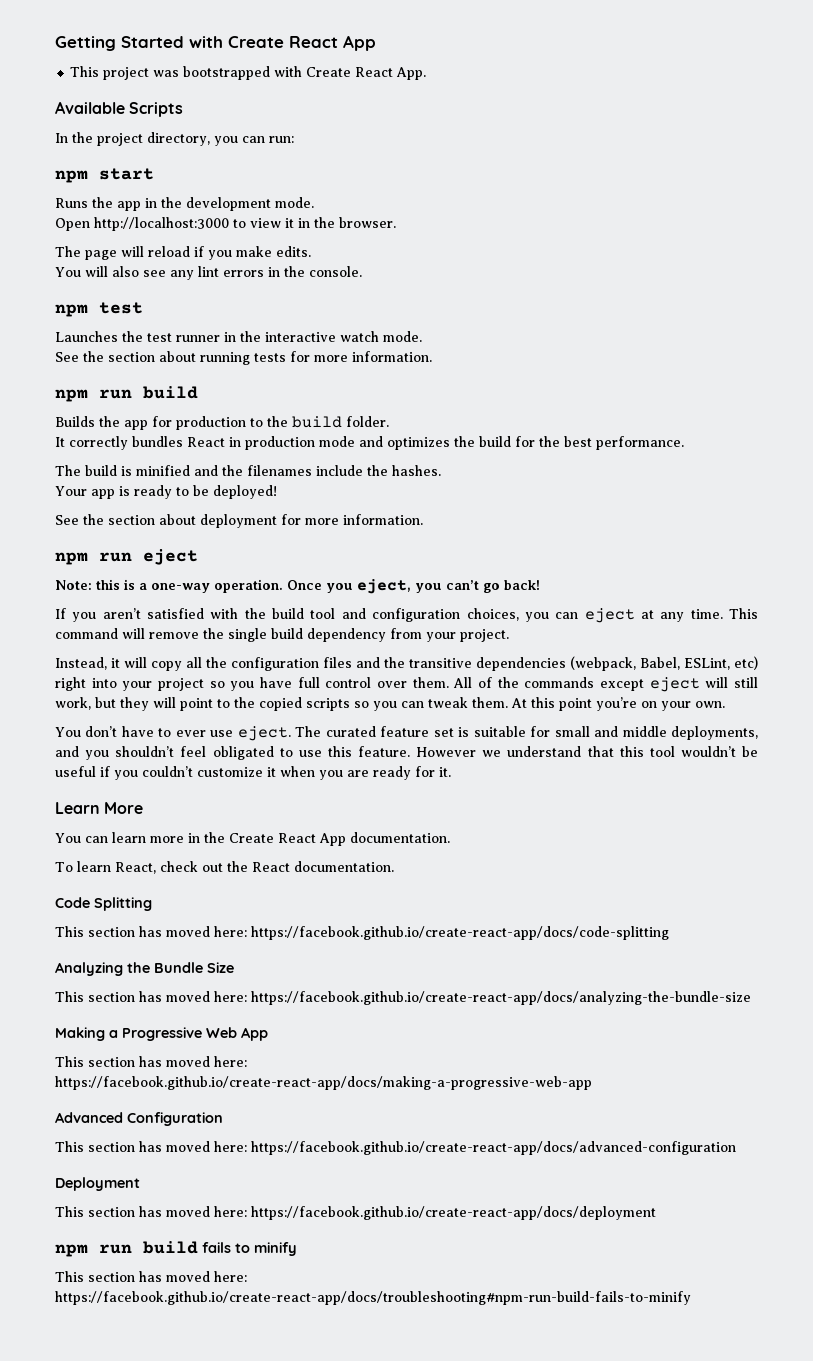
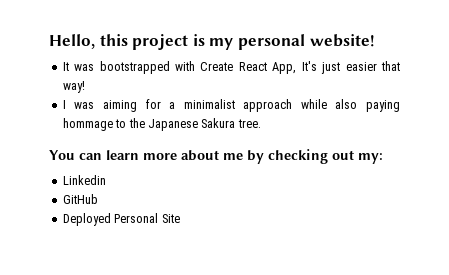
- Getting Started with Create React App
- This project was bootstrapped with Create React App.
- Available Scripts
- In the project directory, you can run:
- npm start
- Runs the app in the development mode.
- Open http://localhost:3000 to view it in the browser.
- The page will reload if you make edits.
- You will also see any lint errors in the console.
- npm test
- Launches the test runner in the interactive watch mode.
- See the section about running tests for more information.
- npm run build
- Builds the app for production to the build folder.
- It correctly bundles React in production mode and optimizes the build for the best performance.
- The build is minified and the filenames include the hashes.
- Your app is ready to be deployed!
- See the section about deployment for more information.
- npm run eject
- Note: this is a one-way operation. Once you eject, you can’t go back!
- If you aren’t satisfied with the build tool and configuration choices, you can eject at any time. This command will remove the single build dependency from your project.
- Instead, it will copy all the configuration files and the transitive dependencies (webpack, Babel, ESLint, etc) right into your project so you have full control over them. All of the commands except eject will still work, but they will point to the copied scripts so you can tweak them. At this point you’re on your own.
- You don’t have to ever use eject. The curated feature set is suitable for small and middle deployments, and you shouldn’t feel obligated to use this feature. However we understand that this tool wouldn’t be useful if you couldn’t customize it when you are ready for it.
- Learn More
- You can learn more in the Create React App documentation.
- To learn React, check out the React documentation.
- Code Splitting
- This section has moved here: https://facebook.github.io/create-react-app/docs/code-splitting
- Analyzing the Bundle Size
- This section has moved here: https://facebook.github.io/create-react-app/docs/analyzing-the-bundle-size
- Making a Progressive Web App
- This section has moved here: https://facebook.github.io/create-react-app/docs/making-a-progressive-web-app
- Advanced Configuration
- This section has moved here: https://facebook.github.io/create-react-app/docs/advanced-configuration
- Deployment
- This section has moved here: https://facebook.github.io/create-react-app/docs/deployment
- npm run build fails to minify
- This section has moved here: https://facebook.github.io/create-react-app/docs/troubleshooting#npm-run-build-fails-to-minify
+ Hello, this project is my personal website!
+ It was bootstrapped with Create React App, It's just easier that way!
+ I was aiming for a minimalist approach while also paying hommage to the Japanese Sakura tree.
+ You can learn more about me by checking out my:
+ Linkedin
+ GitHub
+ Deployed Personal Site

